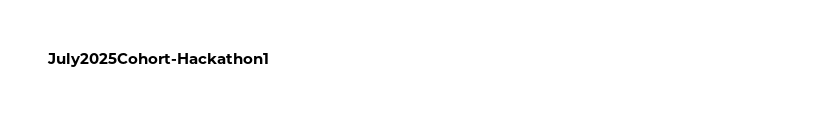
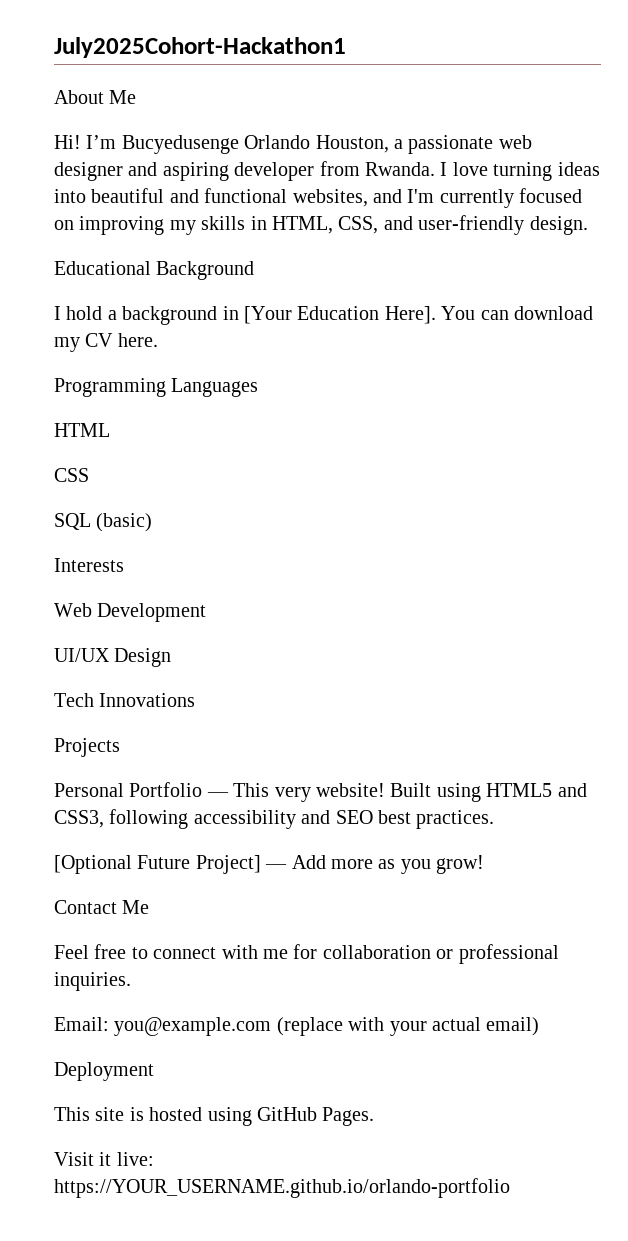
+ About Me
+ Hi! I’m Bucyedusenge Orlando Houston, a passionate web designer and aspiring developer from Rwanda. I love turning ideas into beautiful and functional websites, and I'm currently focused on improving my skills in HTML, CSS, and user-friendly design.
+ Educational Background
+ I hold a background in [Your Education Here]. You can download my CV here.
+ Programming Languages
+ HTML
+ CSS
+ SQL (basic)
+ Interests
+ Web Development
+ UI/UX Design
+ Tech Innovations
+ Projects
+ Personal Portfolio — This very website! Built using HTML5 and CSS3, following accessibility and SEO best practices.
+ [Optional Future Project] — Add more as you grow!
+ Contact Me
+ Feel free to connect with me for collaboration or professional inquiries.
+ Email: you@example.com (replace with your actual email)
+ Deployment
+ This site is hosted using GitHub Pages.
+ Visit it live: https://YOUR_USERNAME.github.io/orlando-portfolio

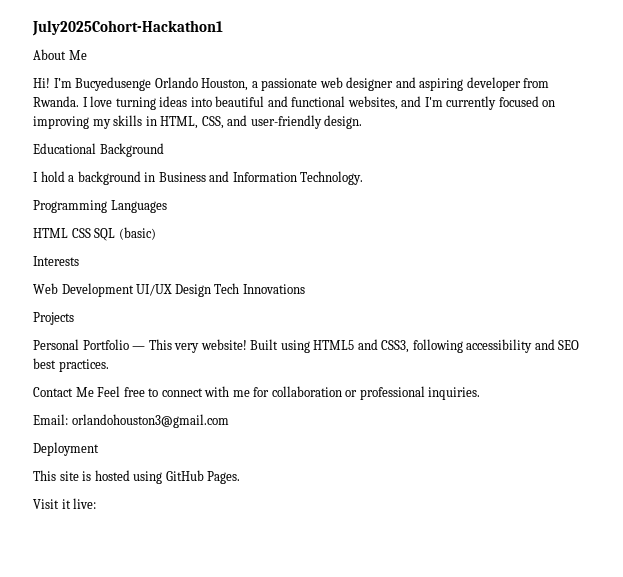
- I hold a background in [Your Education Here]. You can download my CV here.
+ I hold a background in Business and Information Technology.
- HTML
- CSS
- SQL (basic)
+ HTML CSS SQL (basic)
- Web Development
- UI/UX Design
- Tech Innovations
+ Web Development UI/UX Design Tech Innovations
- [Optional Future Project] — Add more as you grow!
- Contact Me
- Feel free to connect with me for collaboration or professional inquiries.
+ Contact Me Feel free to connect with me for collaboration or professional inquiries.
- Email: you@example.com (replace with your actual email)
+ Email: orlandohouston3@gmail.com
- Visit it live: https://YOUR_USERNAME.github.io/orlando-portfolio
+ Visit it live:

